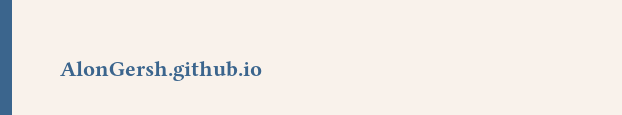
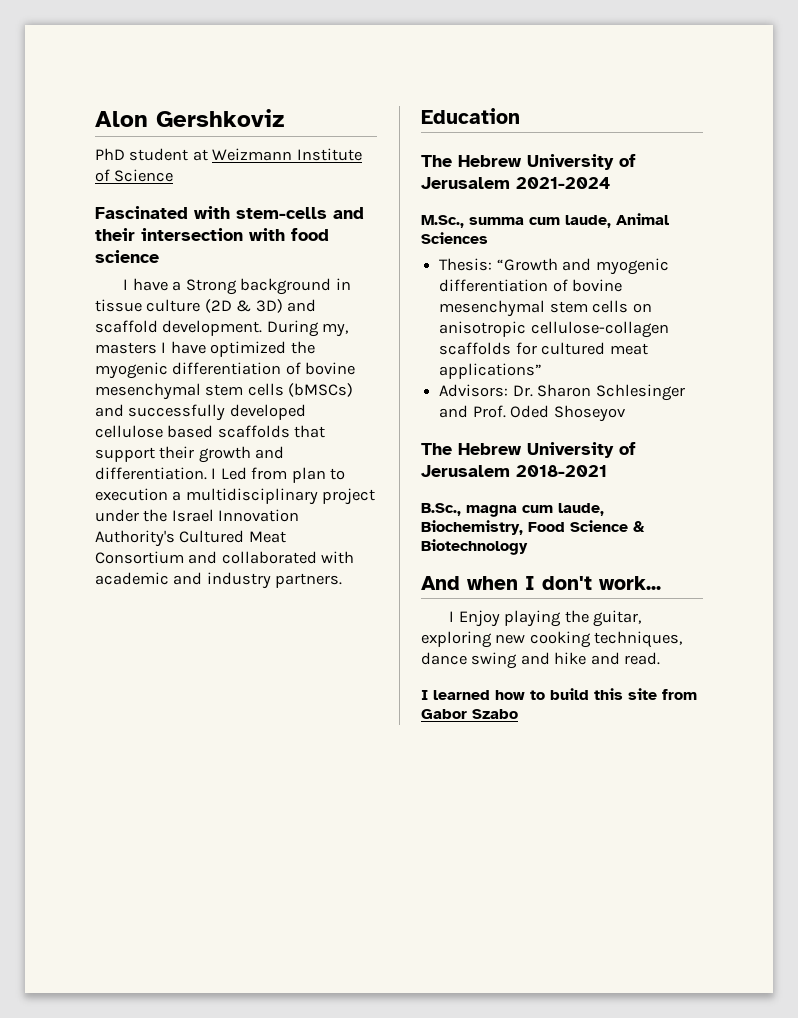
- AlonGersh.github.io
+ Alon Gershkoviz
+ PhD student at Weizmann Institute of Science
+ Fascinated with stem-cells and their intersection with food science
+ I have a Strong background in tissue culture (2D & 3D) and scaffold development. During my, masters I have optimized the myogenic differentiation of bovine mesenchymal stem cells (bMSCs) and successfully developed cellulose based scaffolds that support their growth and differentiation. I Led from plan to execution a multidisciplinary project under the Israel Innovation Authority's Cultured Meat Consortium and collaborated with academic and industry partners.
+ Education
+ The Hebrew University of Jerusalem 2021-2024
+ M.Sc., summa cum laude, Animal Sciences
+ Thesis: “Growth and myogenic differentiation of bovine mesenchymal stem cells on anisotropic cellulose-collagen scaffolds for cultured meat applications”
+ Advisors: Dr. Sharon Schlesinger and Prof. Oded Shoseyov
+ The Hebrew University of Jerusalem 2018-2021
+ B.Sc., magna cum laude, Biochemistry, Food Science & Biotechnology
+ And when I don't work...
+ I Enjoy playing the guitar, exploring new cooking techniques, dance swing and hike and read.
+ I learned how to build this site from Gabor Szabo

